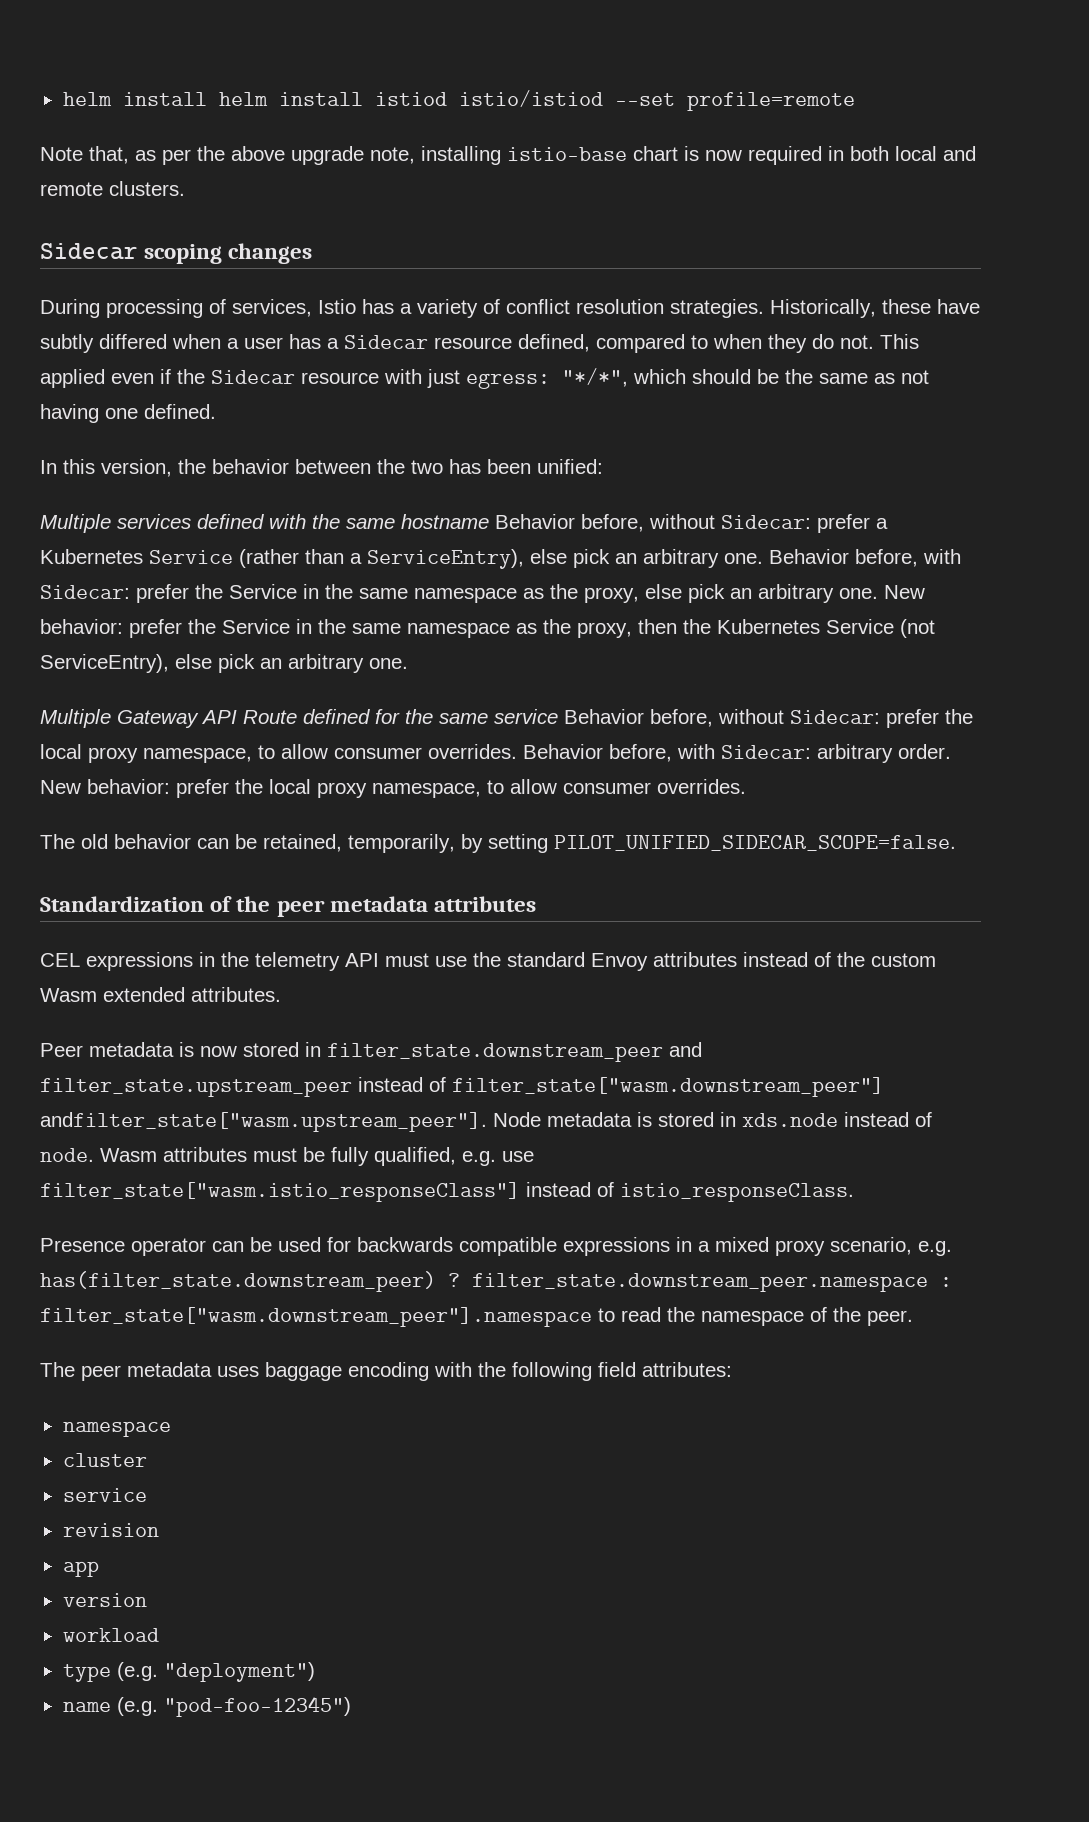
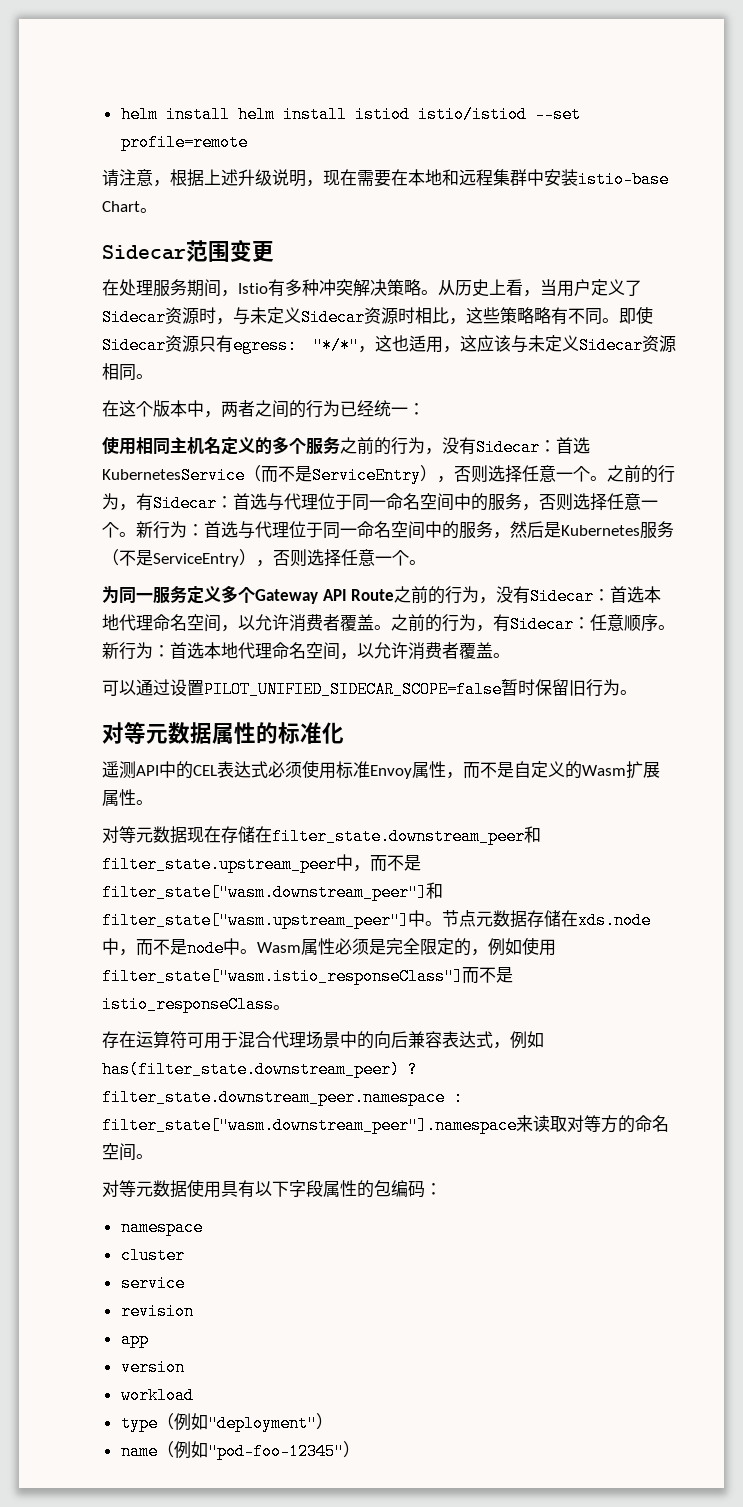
- Note that, as per the above upgrade note, installing istio-base chart is now required in both local and remote clusters.
- Sidecar scoping changes
- During processing of services, Istio has a variety of conflict resolution strategies. Historically, these have subtly differed when a user has a Sidecar resource defined, compared to when they do not. This applied even if the Sidecar resource with just egress: "*/*", which should be the same as not having one defined.
- In this version, the behavior between the two has been unified:
- Multiple services defined with the same hostname Behavior before, without Sidecar: prefer a Kubernetes Service (rather than a ServiceEntry), else pick an arbitrary one. Behavior before, with Sidecar: prefer the Service in the same namespace as the proxy, else pick an arbitrary one. New behavior: prefer the Service in the same namespace as the proxy, then the Kubernetes Service (not ServiceEntry), else pick an arbitrary one.
- Multiple Gateway API Route defined for the same service Behavior before, without Sidecar: prefer the local proxy namespace, to allow consumer overrides. Behavior before, with Sidecar: arbitrary order. New behavior: prefer the local proxy namespace, to allow consumer overrides.
- The old behavior can be retained, temporarily, by setting PILOT_UNIFIED_SIDECAR_SCOPE=false.
- Standardization of the peer metadata attributes
- CEL expressions in the telemetry API must use the standard Envoy attributes instead of the custom Wasm extended attributes.
- Peer metadata is now stored in filter_state.downstream_peer and filter_state.upstream_peer instead of filter_state["wasm.downstream_peer"] andfilter_state["wasm.upstream_peer"]. Node metadata is stored in xds.node instead of node. Wasm attributes must be fully qualified, e.g. use filter_state["wasm.istio_responseClass"] instead of istio_responseClass.
- Presence operator can be used for backwards compatible expressions in a mixed proxy scenario, e.g. has(filter_state.downstream_peer) ? filter_state.downstream_peer.namespace : filter_state["wasm.downstream_peer"].namespace to read the namespace of the peer.
- The peer metadata uses baggage encoding with the following field attributes:
+ 请注意，根据上述升级说明，现在需要在本地和远程集群中安装istio-base Chart。
+ Sidecar范围变更
+ 在处理服务期间，Istio有多种冲突解决策略。从历史上看，当用户定义了Sidecar资源时，与未定义Sidecar资源时相比，这些策略略有不同。即使Sidecar资源只有egress: "*/*"，这也适用，这应该与未定义Sidecar资源相同。
+ 在这个版本中，两者之间的行为已经统一：
+ 使用相同主机名定义的多个服务之前的行为，没有Sidecar：首选KubernetesService（而不是ServiceEntry），否则选择任意一个。之前的行为，有Sidecar：首选与代理位于同一命名空间中的服务，否则选择任意一个。新行为：首选与代理位于同一命名空间中的服务，然后是Kubernetes服务（不是ServiceEntry），否则选择任意一个。
+ 为同一服务定义多个Gateway API Route之前的行为，没有Sidecar：首选本地代理命名空间，以允许消费者覆盖。之前的行为，有Sidecar：任意顺序。新行为：首选本地代理命名空间，以允许消费者覆盖。
+ 可以通过设置PILOT_UNIFIED_SIDECAR_SCOPE=false暂时保留旧行为。
+ 对等元数据属性的标准化
+ 遥测API中的CEL表达式必须使用标准Envoy属性，而不是自定义的Wasm扩展属性。
+ 对等元数据现在存储在filter_state.downstream_peer和filter_state.upstream_peer中，而不是filter_state["wasm.downstream_peer"]和filter_state["wasm.upstream_peer"]中。节点元数据存储在xds.node中，而不是node中。Wasm属性必须是完全限定的，例如使用filter_state["wasm.istio_responseClass"]而不是istio_responseClass。
+ 存在运算符可用于混合代理场景中的向后兼容表达式，例如has(filter_state.downstream_peer) ? filter_state.downstream_peer.namespace : filter_state["wasm.downstream_peer"].namespace来读取对等方的命名空间。
+ 对等元数据使用具有以下字段属性的包编码：
- type (e.g. "deployment")
- name (e.g. "pod-foo-12345")
+ type（例如"deployment"）
+ name（例如"pod-foo-12345"）

